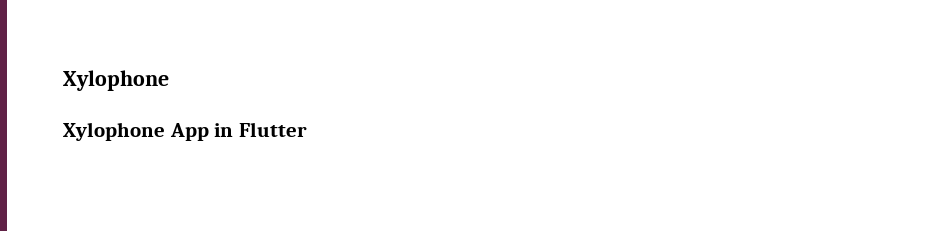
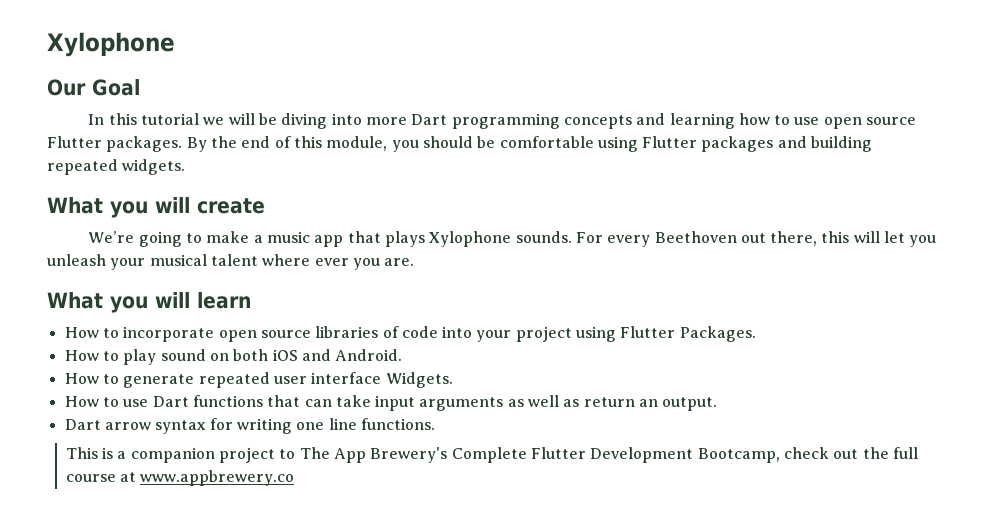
- Xylophone App in Flutter
+ Our Goal
+ In this tutorial we will be diving into more Dart programming concepts and learning how to use open source Flutter packages. By the end of this module, you should be comfortable using Flutter packages and building repeated widgets.
+ What you will create
+ We’re going to make a music app that plays Xylophone sounds. For every Beethoven out there, this will let you unleash your musical talent where ever you are.
+ What you will learn
+ How to incorporate open source libraries of code into your project using Flutter Packages.
+ How to play sound on both iOS and Android.
+ How to generate repeated user interface Widgets.
+ How to use Dart functions that can take input arguments as well as return an output.
+ Dart arrow syntax for writing one line functions.
+ This is a companion project to The App Brewery's Complete Flutter Development Bootcamp, check out the full course at www.appbrewery.co

